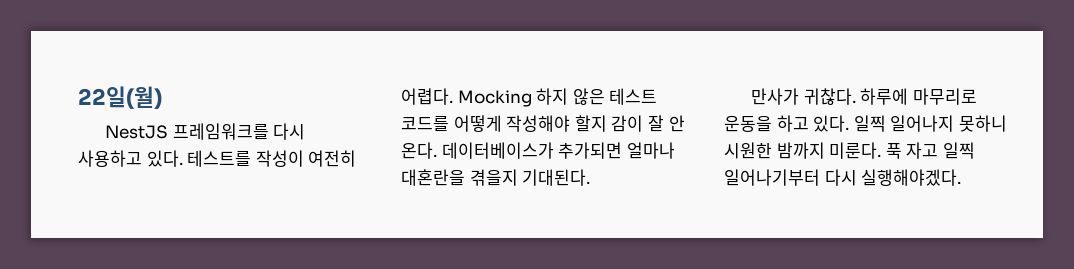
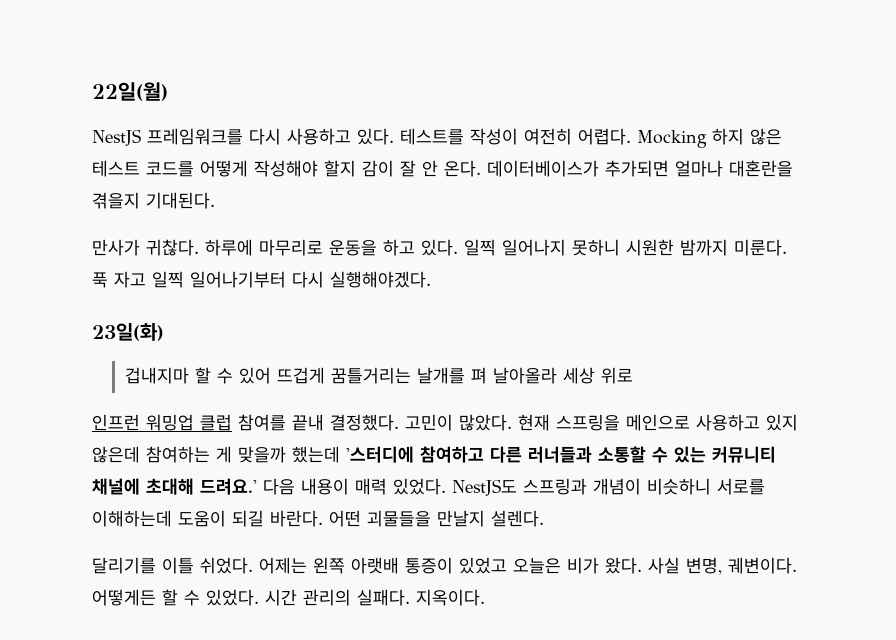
+ 23일(화)
+ 겁내지마 할 수 있어 뜨겁게 꿈틀거리는 날개를 펴 날아올라 세상 위로
+ 인프런 워밍업 클럽 참여를 끝내 결정했다. 고민이 많았다. 현재 스프링을 메인으로 사용하고 있지 않은데 참여하는 게 맞을까 했는데 '스터디에 참여하고 다른 러너들과 소통할 수 있는 커뮤니티 채널에 초대해 드려요.' 다음 내용이 매력 있었다. NestJS도 스프링과 개념이 비슷하니 서로를 이해하는데 도움이 되길 바란다. 어떤 괴물들을 만날지 설렌다.
+ 달리기를 이틀 쉬었다. 어제는 왼쪽 아랫배 통증이 있었고 오늘은 비가 왔다. 사실 변명, 궤변이다. 어떻게든 할 수 있었다. 시간 관리의 실패다. 지옥이다.

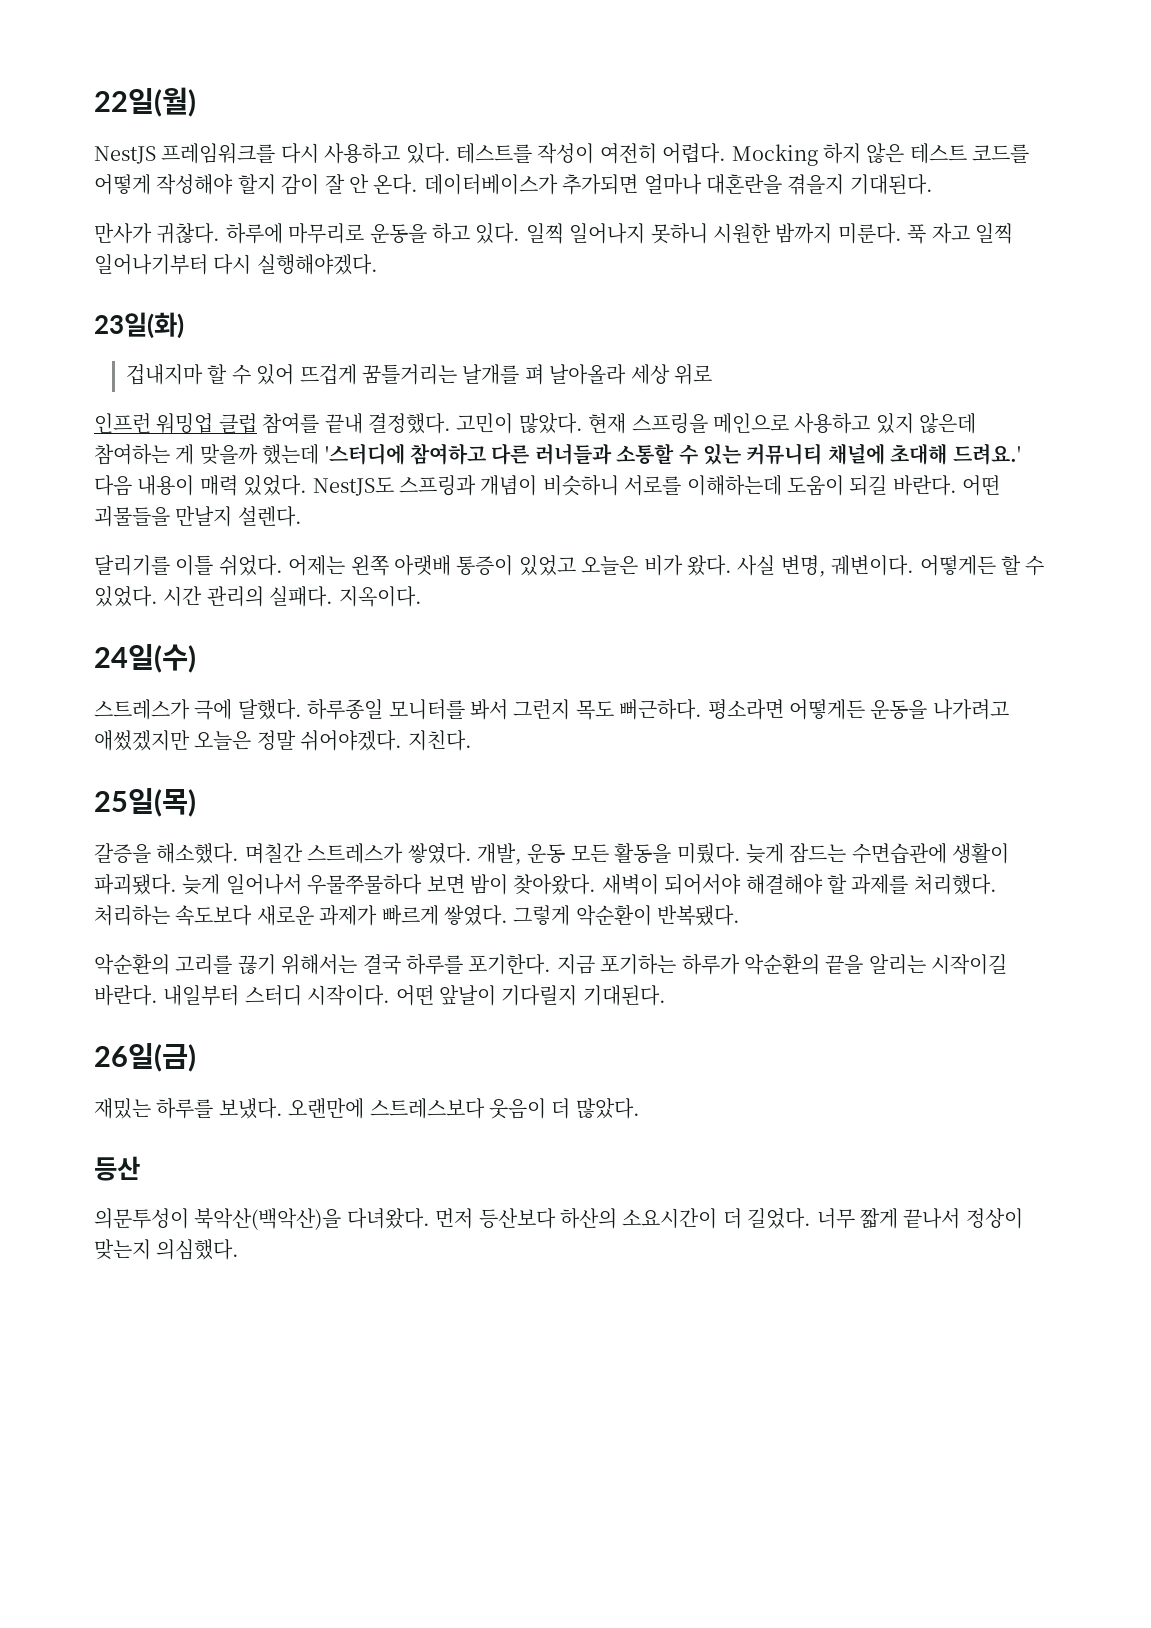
+ 24일(수)
+ 스트레스가 극에 달했다. 하루종일 모니터를 봐서 그런지 목도 뻐근하다. 평소라면 어떻게든 운동을 나가려고 애썼겠지만 오늘은 정말 쉬어야겠다. 지친다.
+ 25일(목)
+ 갈증을 해소했다. 며칠간 스트레스가 쌓였다. 개발, 운동 모든 활동을 미뤘다. 늦게 잠드는 수면습관에 생활이 파괴됐다. 늦게 일어나서 우물쭈물하다 보면 밤이 찾아왔다. 새벽이 되어서야 해결해야 할 과제를 처리했다. 처리하는 속도보다 새로운 과제가 빠르게 쌓였다. 그렇게 악순환이 반복됐다.
+ 악순환의 고리를 끊기 위해서는 결국 하루를 포기한다. 지금 포기하는 하루가 악순환의 끝을 알리는 시작이길 바란다. 내일부터 스터디 시작이다. 어떤 앞날이 기다릴지 기대된다.
+ 26일(금)
+ 재밌는 하루를 보냈다. 오랜만에 스트레스보다 웃음이 더 많았다.
+ 등산
+ 의문투성이 북악산(백악산)을 다녀왔다. 먼저 등산보다 하산의 소요시간이 더 길었다. 너무 짧게 끝나서 정상이 맞는지 의심했다.

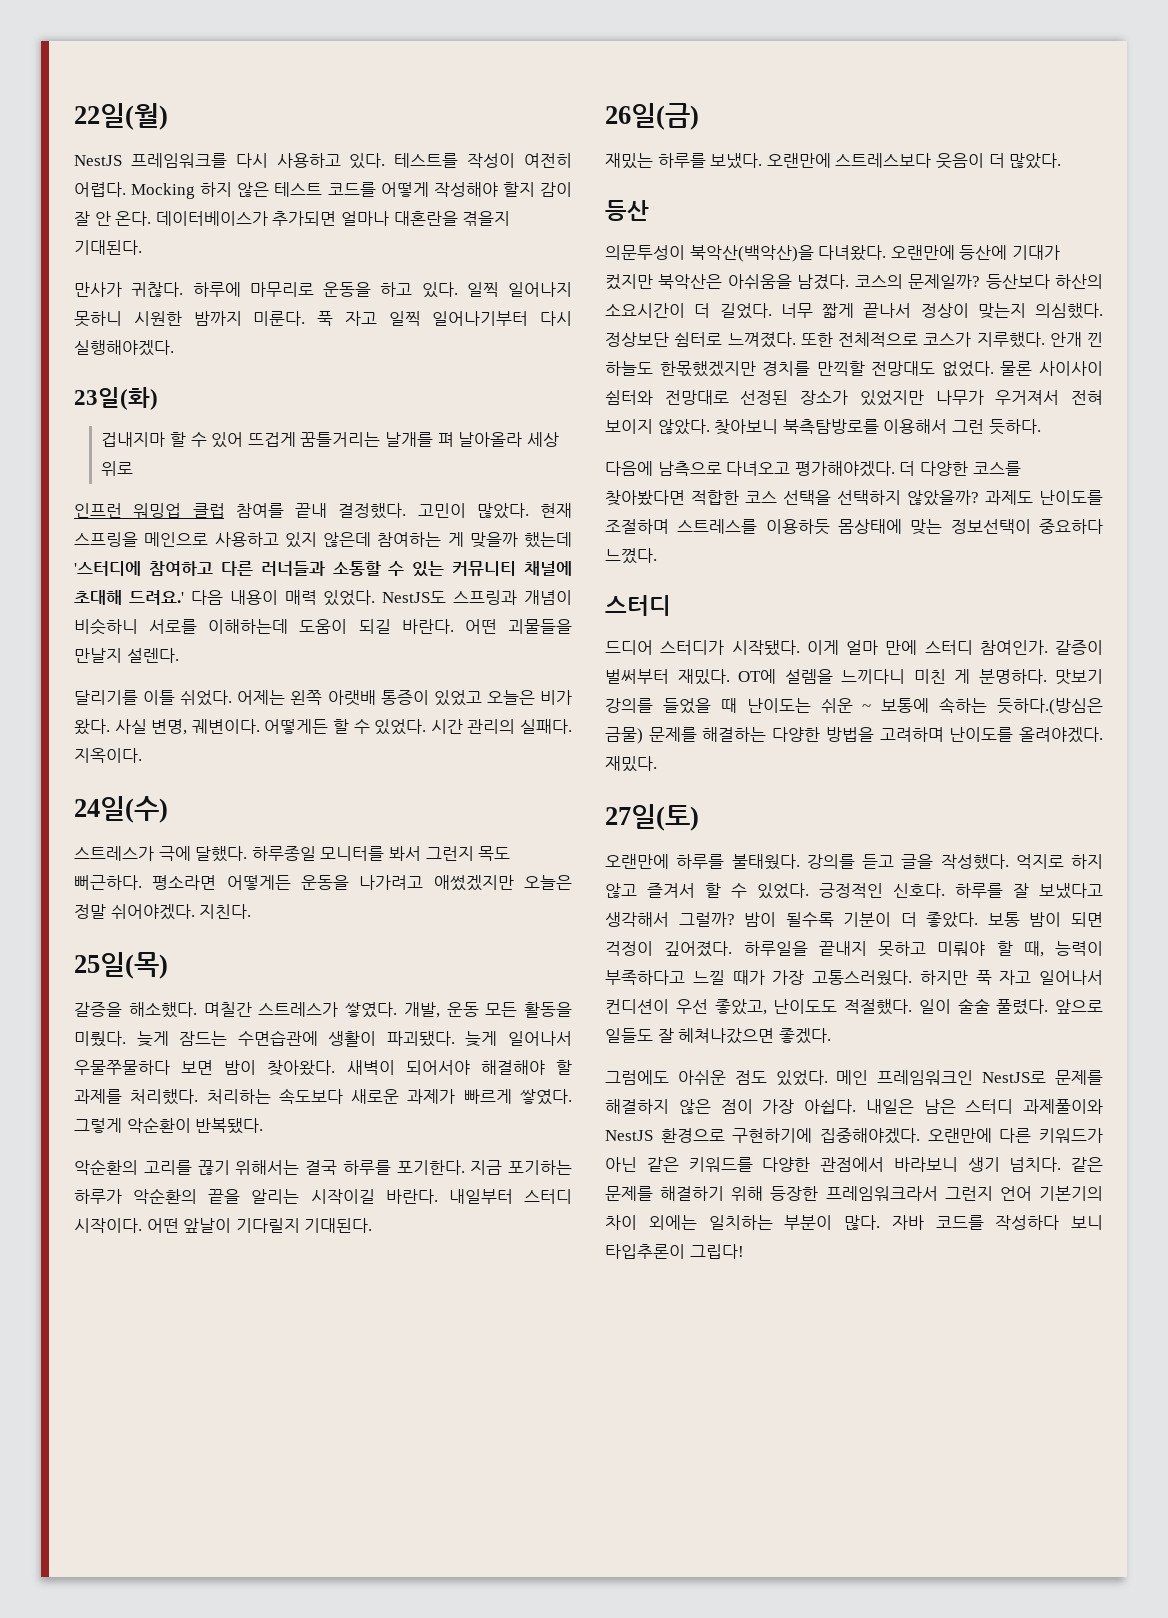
- 먼저 등산보다 하산의 소요시간이 더 길었다.
+ 오랜만에 등산에 기대가 컸지만 북악산은 아쉬움을 남겼다. 코스의 문제일까? 등산보다 하산의 소요시간이 더 길었다.
+ 정상보단 쉼터로 느껴졌다. 또한 전체적으로 코스가 지루했다. 안개 낀 하늘도 한몫했겠지만 경치를 만끽할 전망대도 없었다. 물론 사이사이 쉼터와 전망대로 선정된 장소가 있었지만 나무가 우거져서 전혀 보이지 않았다. 찾아보니 북측탐방로를 이용해서 그런 듯하다.
+ 다음에 남측으로 다녀오고 평가해야겠다. 더 다양한 코스를 찾아봤다면 적합한 코스 선택을 선택하지 않았을까? 과제도 난이도를 조절하며 스트레스를 이용하듯 몸상태에 맞는 정보선택이 중요하다 느꼈다.
+ 스터디
+ 드디어 스터디가 시작됐다. 이게 얼마 만에 스터디 참여인가. 갈증이 벌써부터 재밌다. OT에 설렘을 느끼다니 미친 게 분명하다. 맛보기 강의를 들었을 때 난이도는 쉬운 ~ 보통에 속하는 듯하다.(방심은 금물) 문제를 해결하는 다양한 방법을 고려하며 난이도를 올려야겠다. 재밌다.
+ 27일(토)
+ 오랜만에 하루를 불태웠다. 강의를 듣고 글을 작성했다. 억지로 하지 않고 즐겨서 할 수 있었다. 긍정적인 신호다. 하루를 잘 보냈다고 생각해서 그럴까? 밤이 될수록 기분이 더 좋았다. 보통 밤이 되면 걱정이 깊어졌다. 하루일을 끝내지 못하고 미뤄야 할 때, 능력이 부족하다고 느낄 때가 가장 고통스러웠다. 하지만 푹 자고 일어나서 컨디션이 우선 좋았고, 난이도도 적절했다. 일이 술술 풀렸다. 앞으로 일들도 잘 헤쳐나갔으면 좋겠다.
+ 그럼에도 아쉬운 점도 있었다. 메인 프레임워크인 NestJS로 문제를 해결하지 않은 점이 가장 아쉽다. 내일은 남은 스터디 과제풀이와 NestJS 환경으로 구현하기에 집중해야겠다. 오랜만에 다른 키워드가 아닌 같은 키워드를 다양한 관점에서 바라보니 생기 넘치다. 같은 문제를 해결하기 위해 등장한 프레임워크라서 그런지 언어 기본기의 차이 외에는 일치하는 부분이 많다. 자바 코드를 작성하다 보니 타입추론이 그립다!

